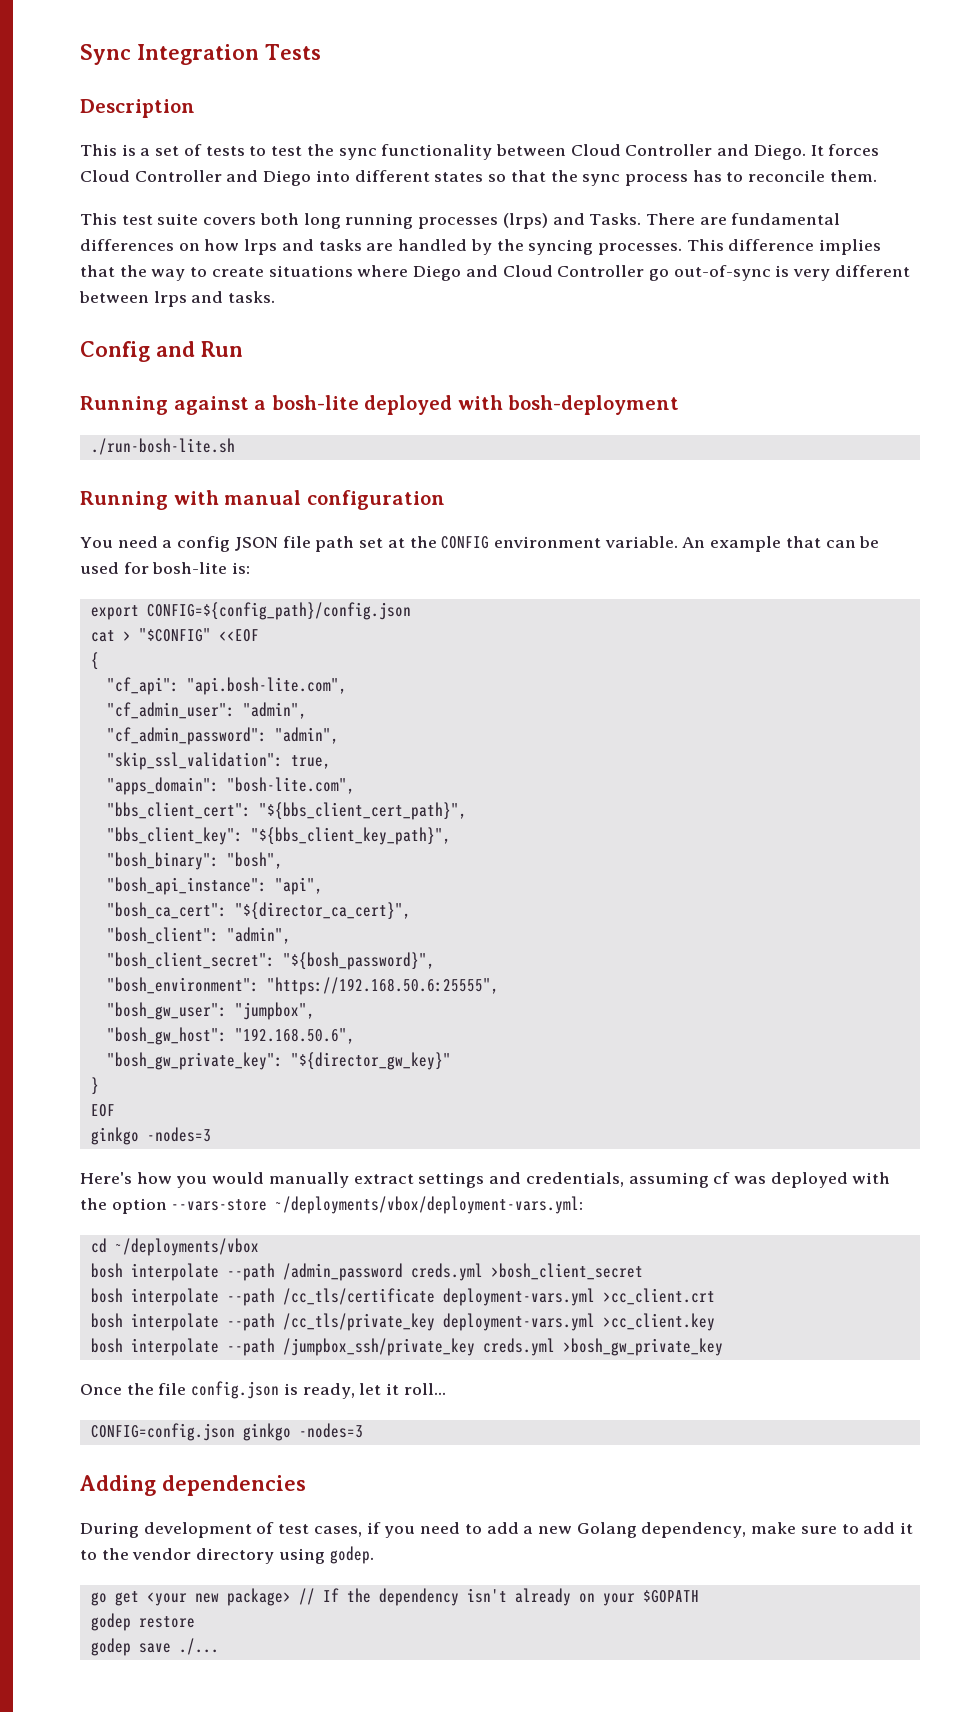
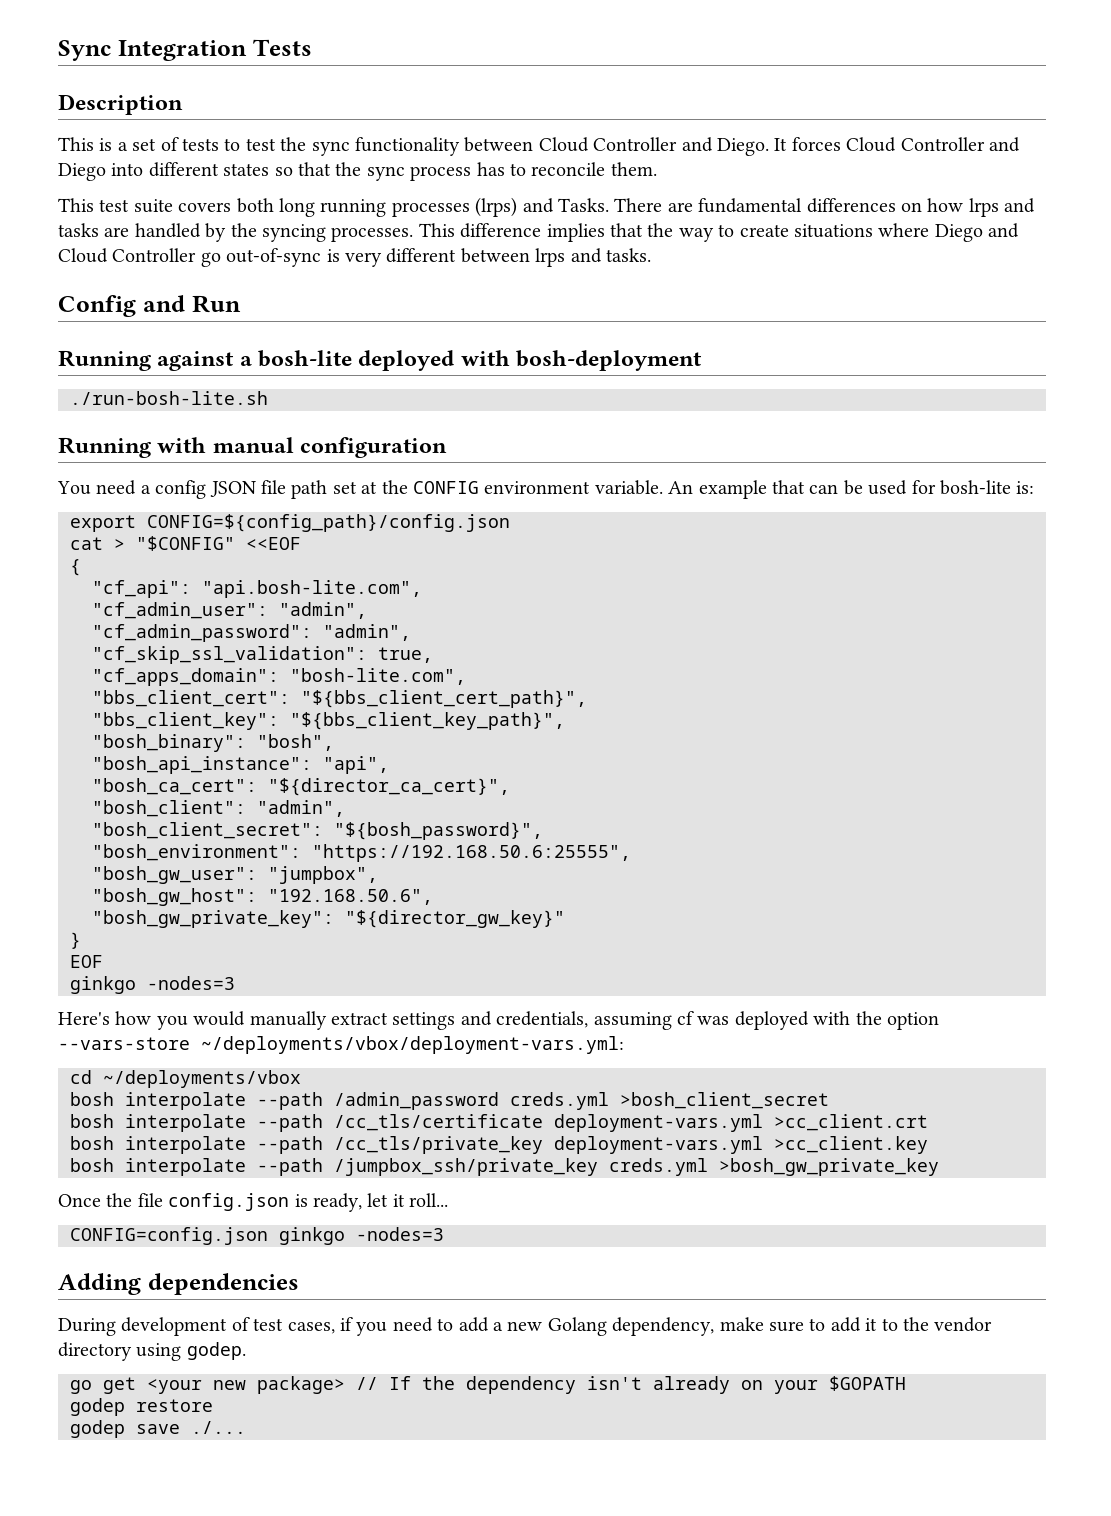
- "skip_ssl_validation": true,
+ "cf_skip_ssl_validation": true,
- "apps_domain": "bosh-lite.com",
+ "cf_apps_domain": "bosh-lite.com",

